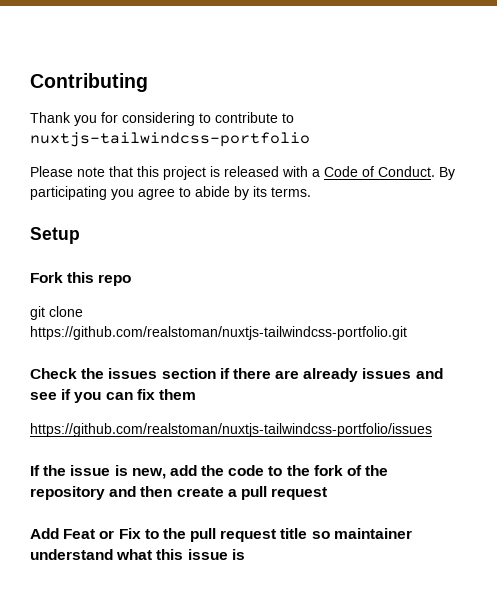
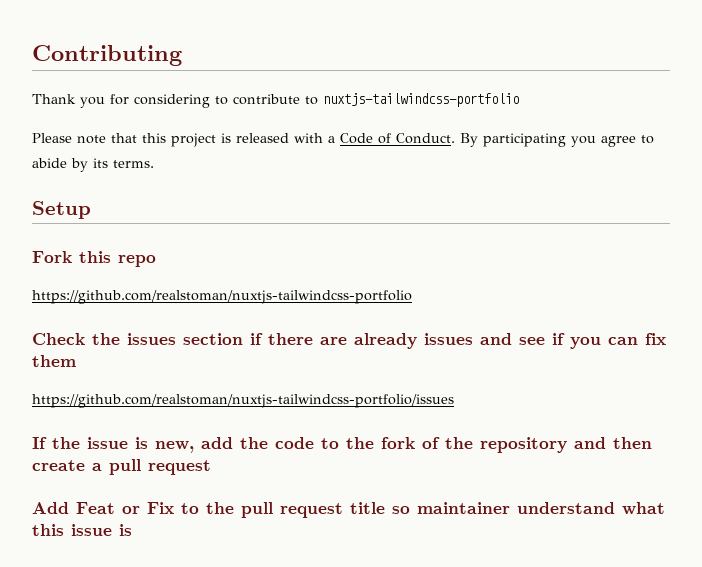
- git clone https://github.com/realstoman/nuxtjs-tailwindcss-portfolio.git
+ https://github.com/realstoman/nuxtjs-tailwindcss-portfolio

